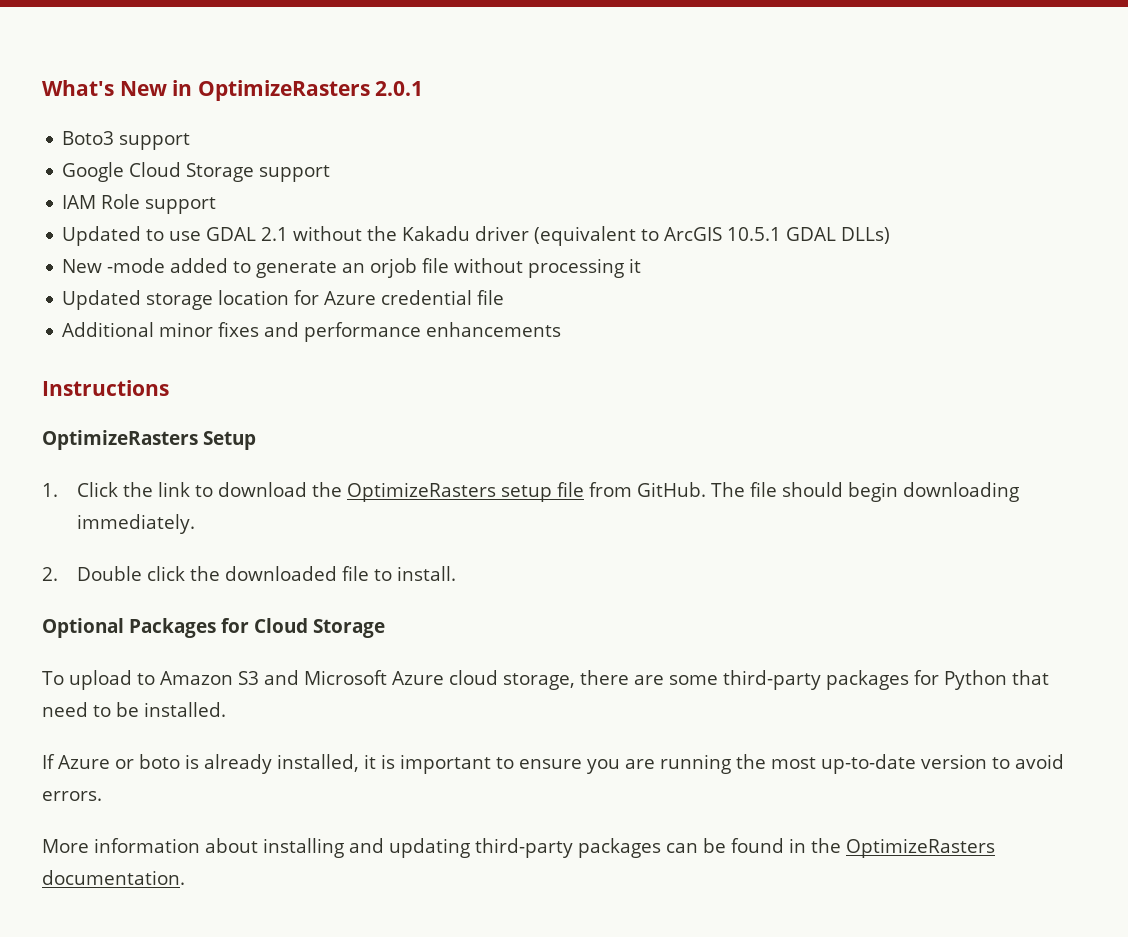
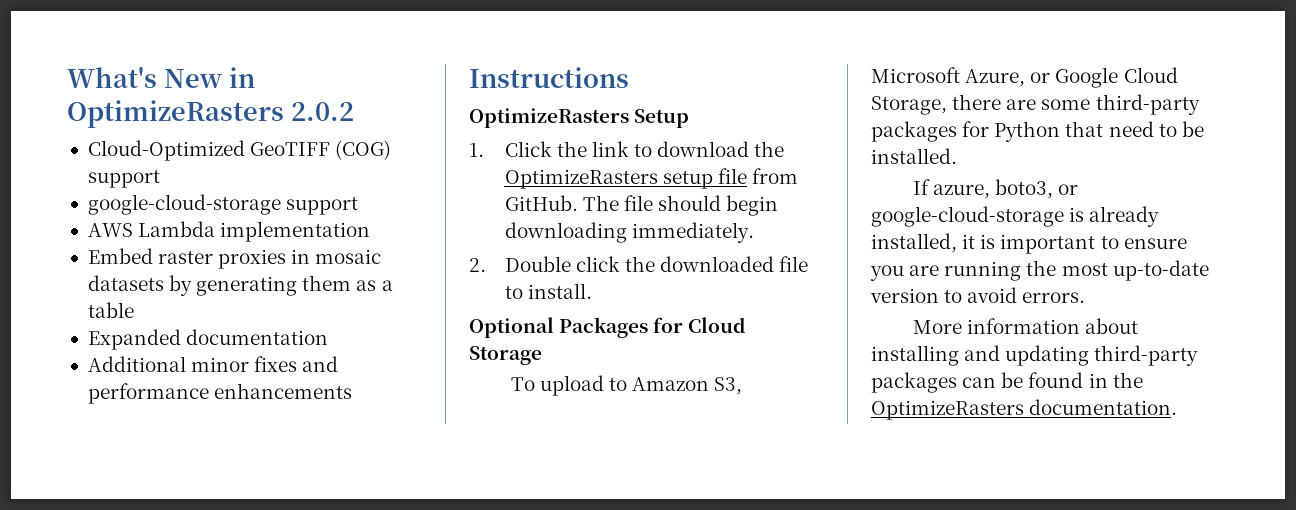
- What's New in OptimizeRasters 2.0.1
- Boto3 support
- Google Cloud Storage support
- IAM Role support
- Updated to use GDAL 2.1 without the Kakadu driver (equivalent to ArcGIS 10.5.1 GDAL DLLs)
- New -mode added to generate an orjob file without processing it
- Updated storage location for Azure credential file
+ What's New in OptimizeRasters 2.0.2
+ Cloud-Optimized GeoTIFF (COG) support
+ google-cloud-storage support
+ AWS Lambda implementation
+ Embed raster proxies in mosaic datasets by generating them as a table
+ Expanded documentation
- To upload to Amazon S3 and Microsoft Azure cloud storage, there are some third-party packages for Python that need to be installed.
+ To upload to Amazon S3, Microsoft Azure, or Google Cloud Storage, there are some third-party packages for Python that need to be installed.
- If Azure or boto is already installed, it is important to ensure you are running the most up-to-date version to avoid errors.
+ If azure, boto3, or google-cloud-storage is already installed, it is important to ensure you are running the most up-to-date version to avoid errors.

